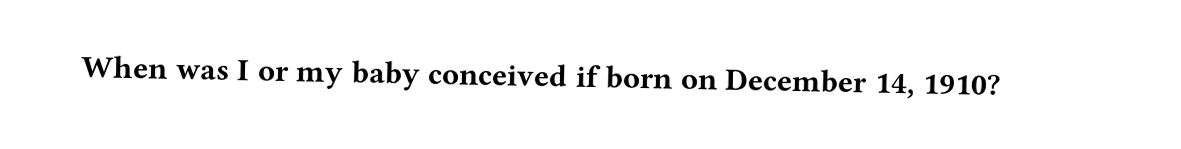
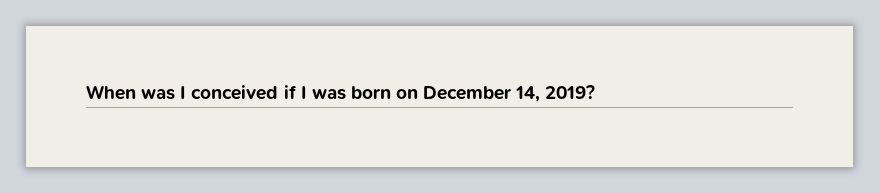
- When was I or my baby conceived if born on December 14, 1910?
+ When was I conceived if I was born on December 14, 2019?

